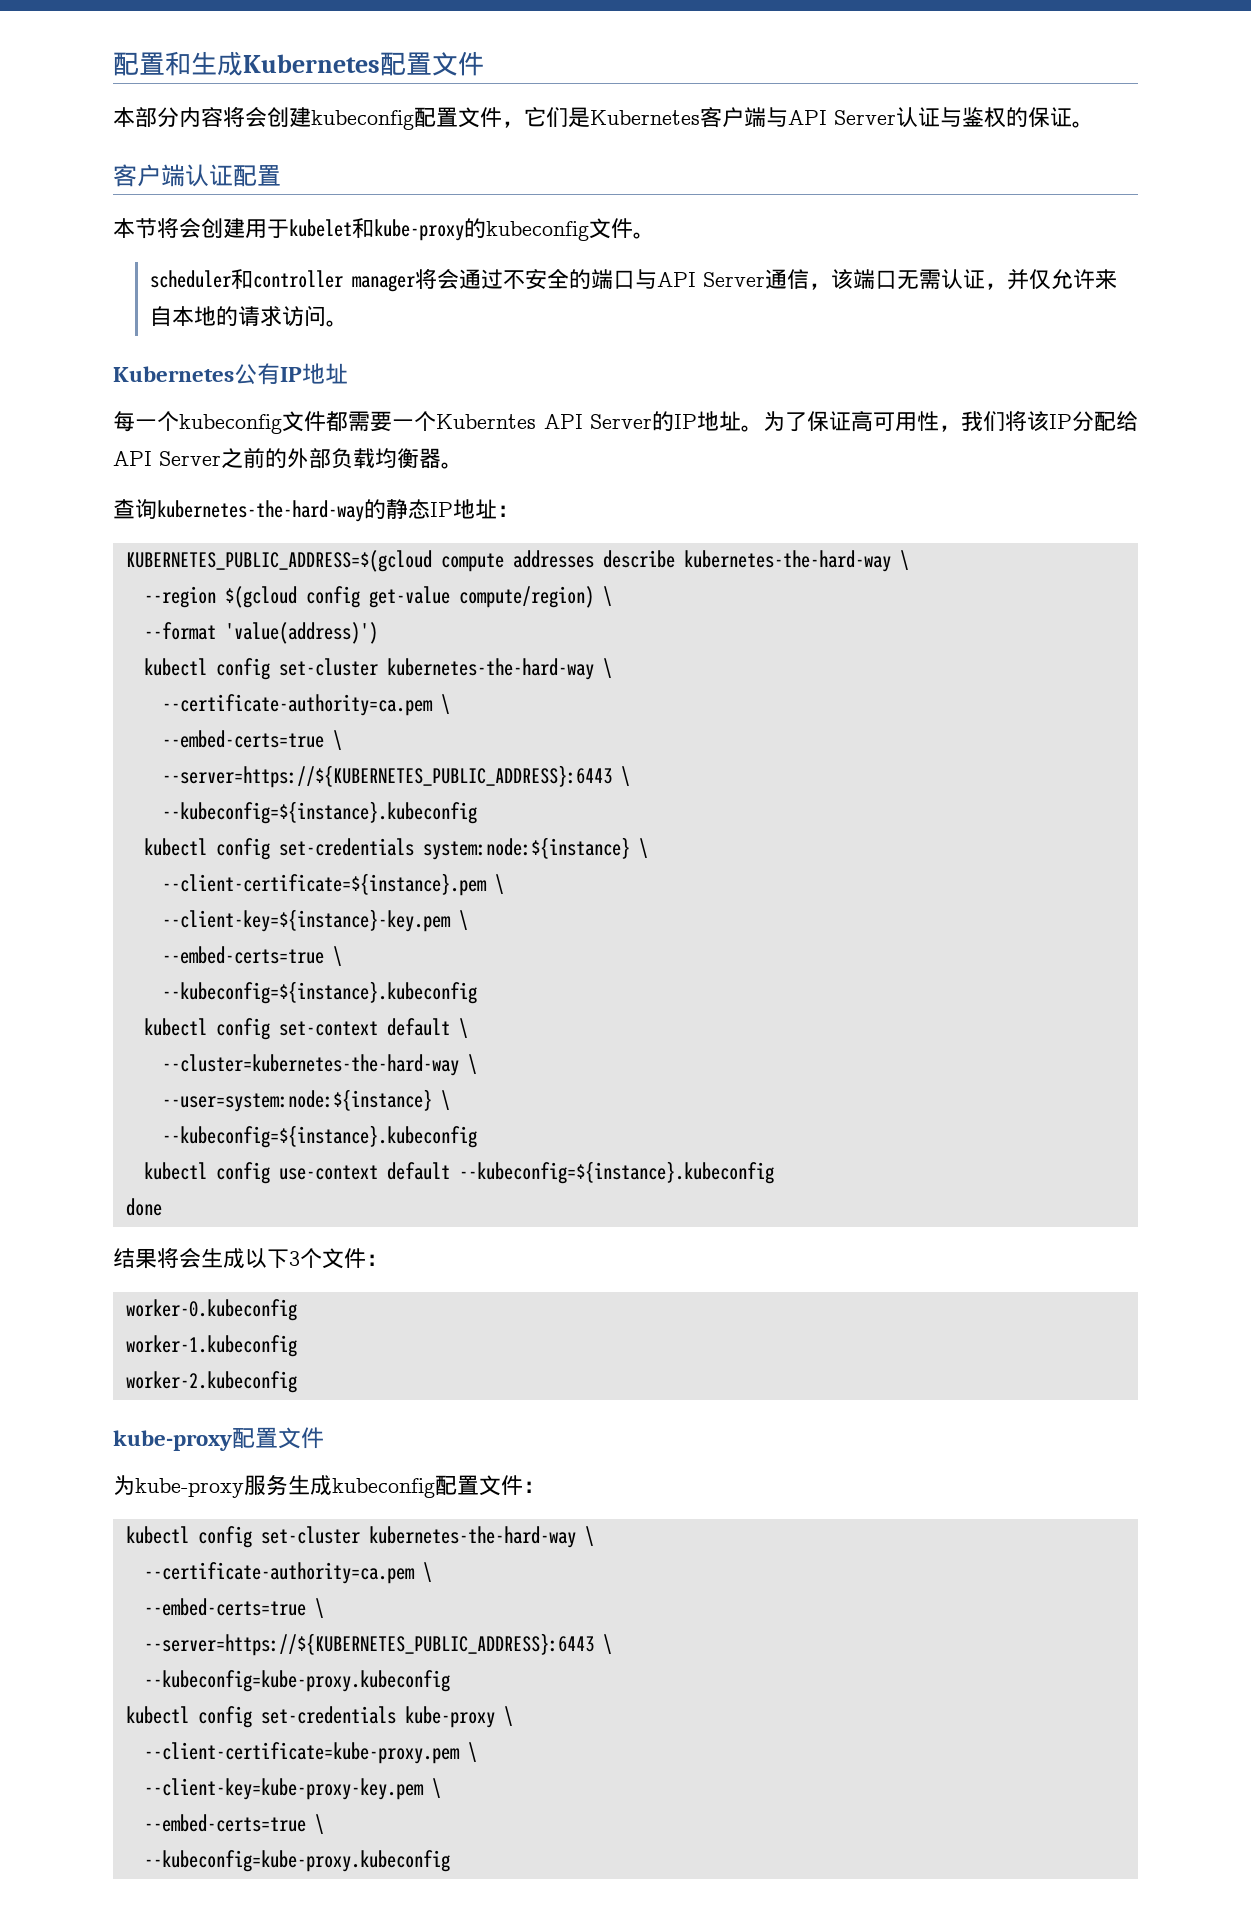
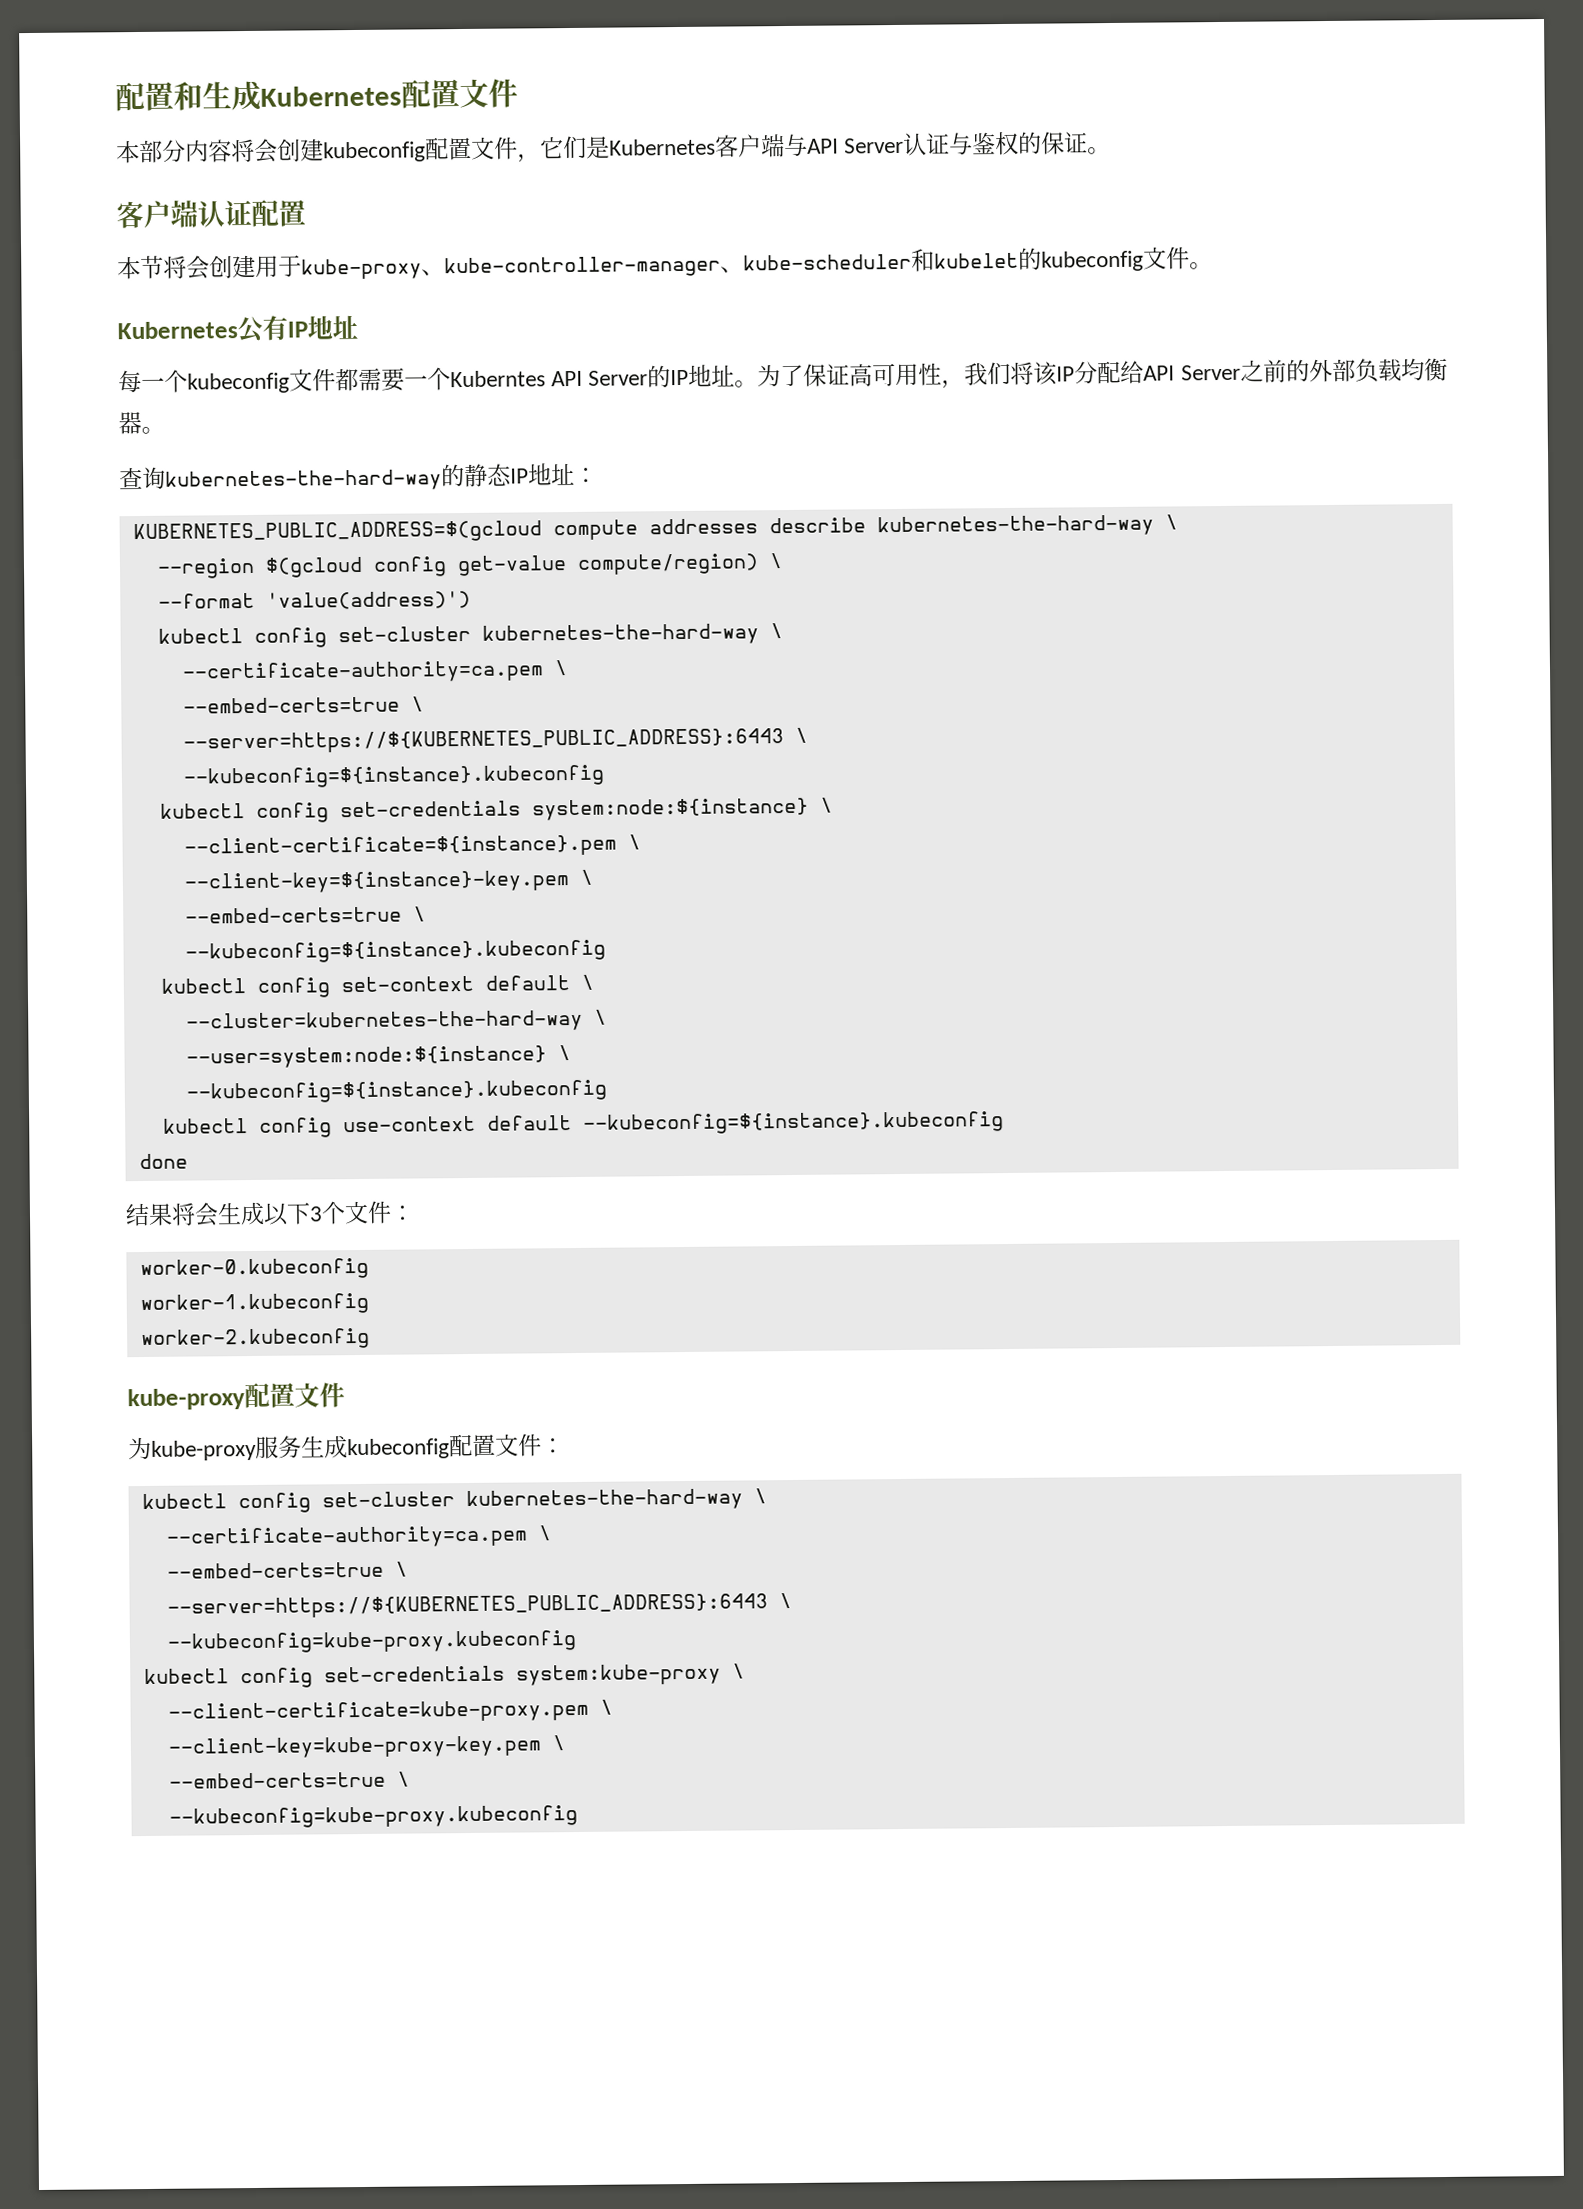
- 本节将会创建用于kubelet和kube-proxy的kubeconfig文件。
- scheduler和controller manager将会通过不安全的端口与API Server通信，该端口无需认证，并仅允许来自本地的请求访问。
+ 本节将会创建用于kube-proxy、kube-controller-manager、kube-scheduler和kubelet的kubeconfig文件。
- kubectl config set-credentials kube-proxy \
+ kubectl config set-credentials system:kube-proxy \

